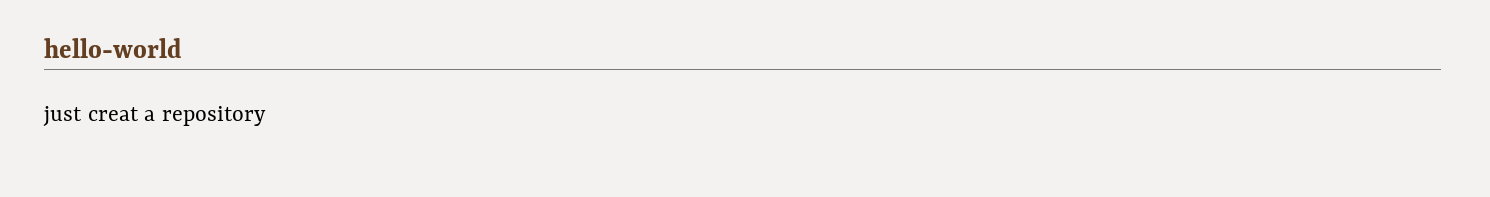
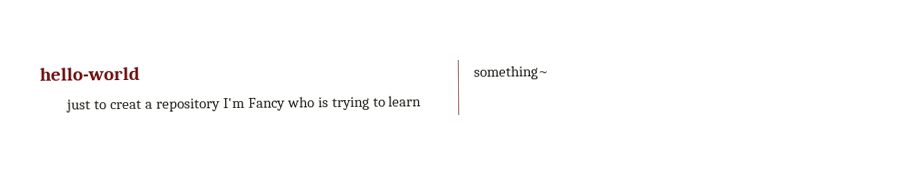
- just creat a repository
+ just to creat a repository I'm Fancy who is trying to learn something~

